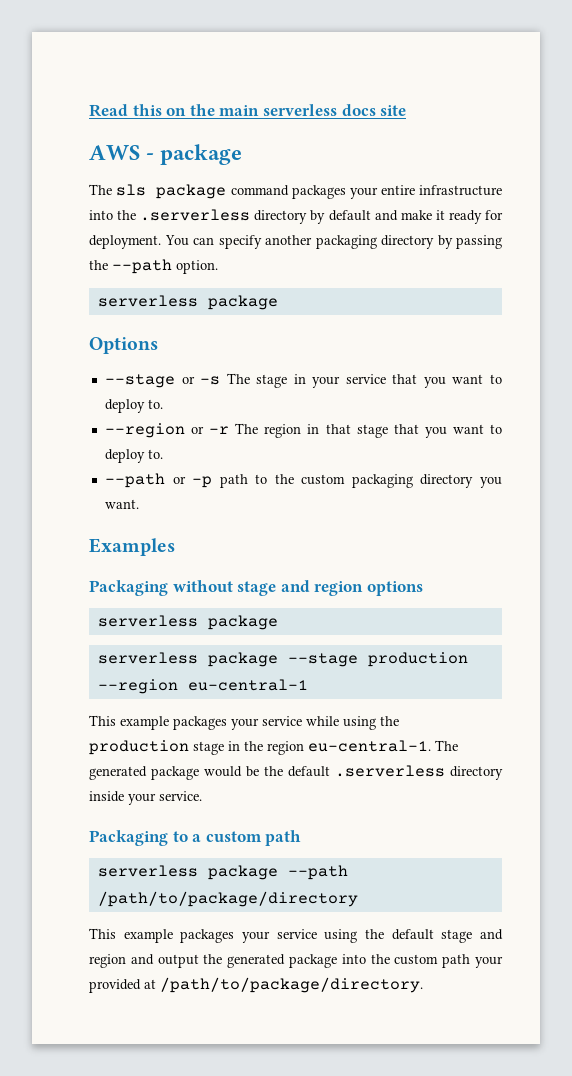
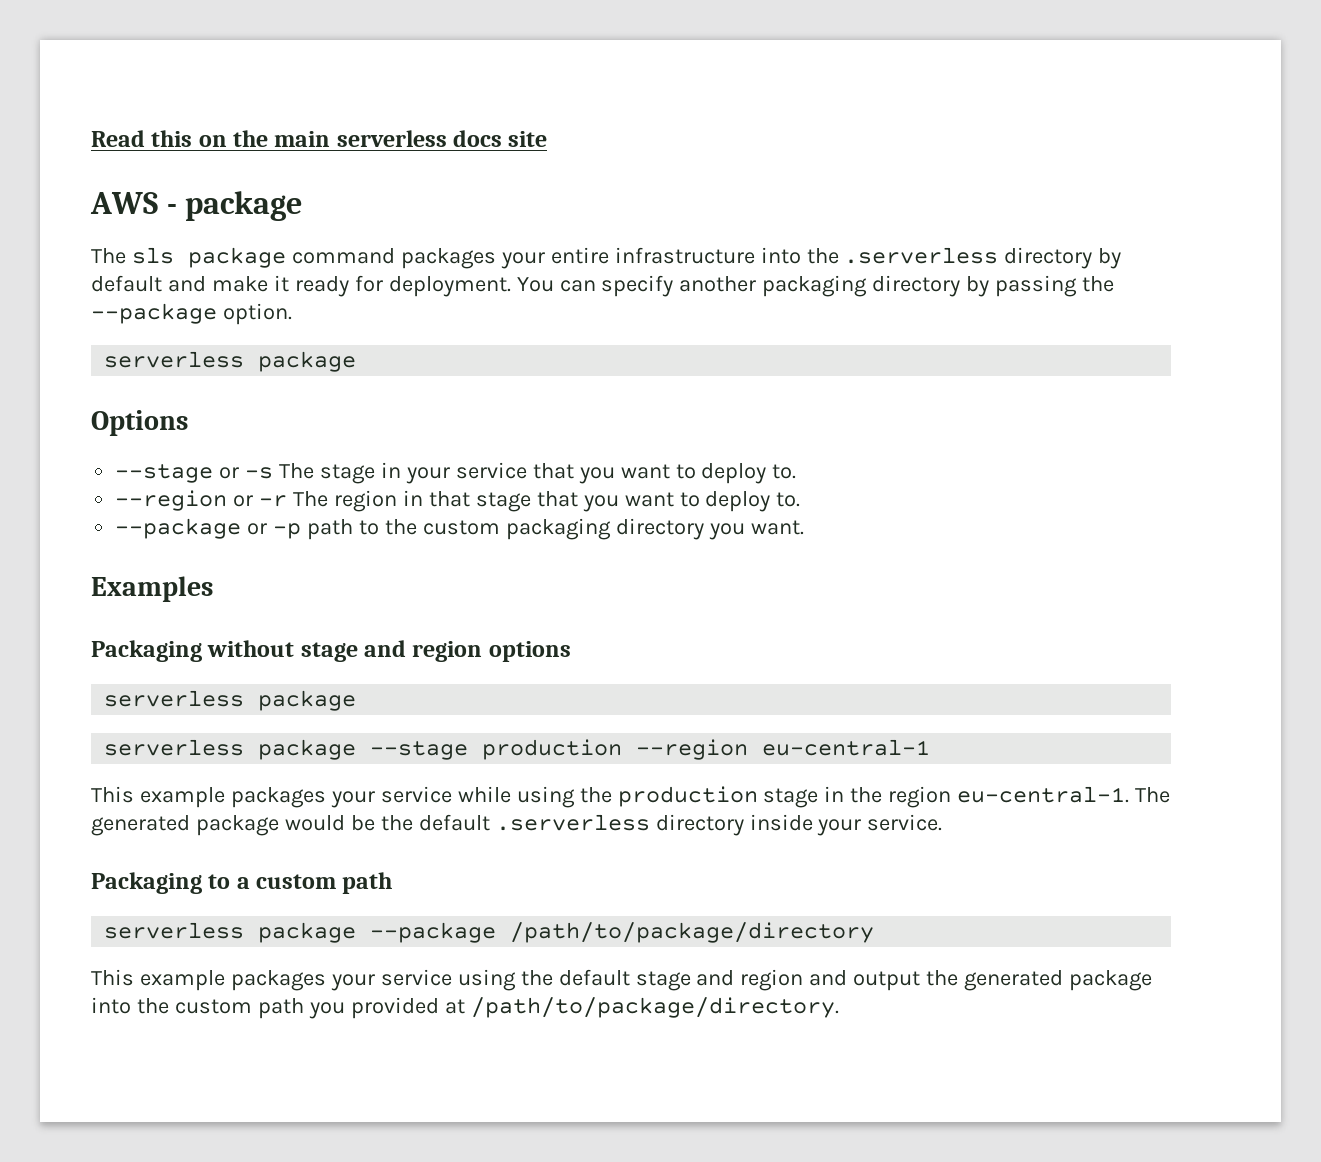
- You can specify another packaging directory by passing the --path option.
+ You can specify another packaging directory by passing the --package option.
- --path or -p path to the custom packaging directory you want.
+ --package or -p path to the custom packaging directory you want.
- serverless package --path /path/to/package/directory
+ serverless package --package /path/to/package/directory
- This example packages your service using the default stage and region and output the generated package into the custom path your provided at /path/to/package/directory.
+ This example packages your service using the default stage and region and output the generated package into the custom path you provided at /path/to/package/directory.

